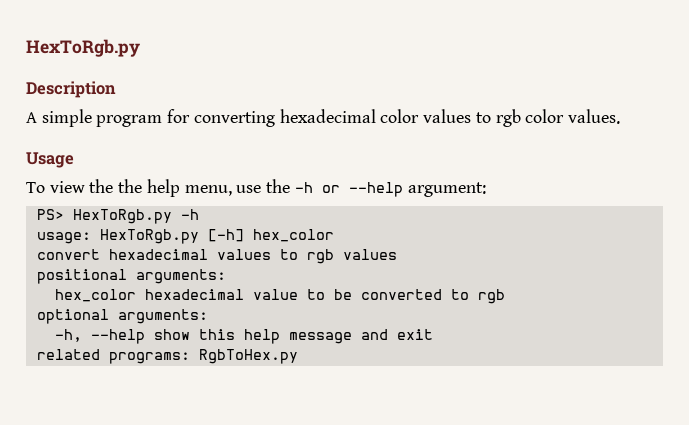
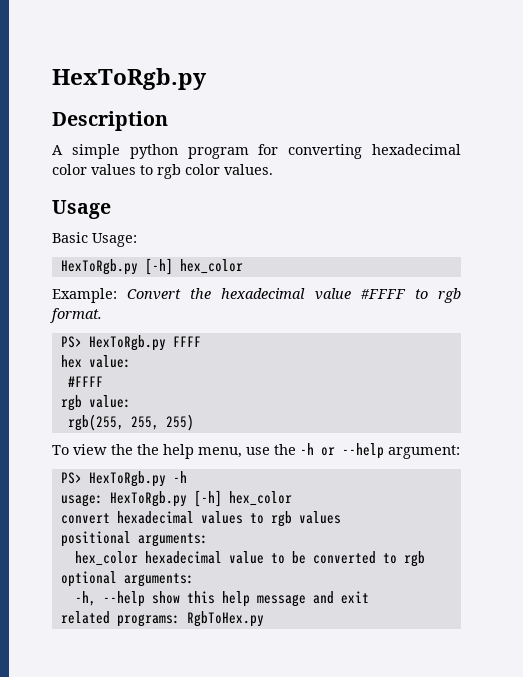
- A simple program for converting hexadecimal color values to rgb color values.
+ A simple python program for converting hexadecimal color values to rgb color values.
+ Basic Usage:
+ HexToRgb.py [-h] hex_color
+ Example: Convert the hexadecimal value #FFFF to rgb format.
+ PS> HexToRgb.py FFFF
+ hex value:
+ #FFFF
+ rgb value:
+ rgb(255, 255, 255)

